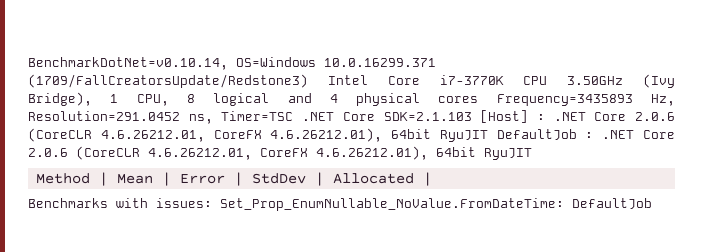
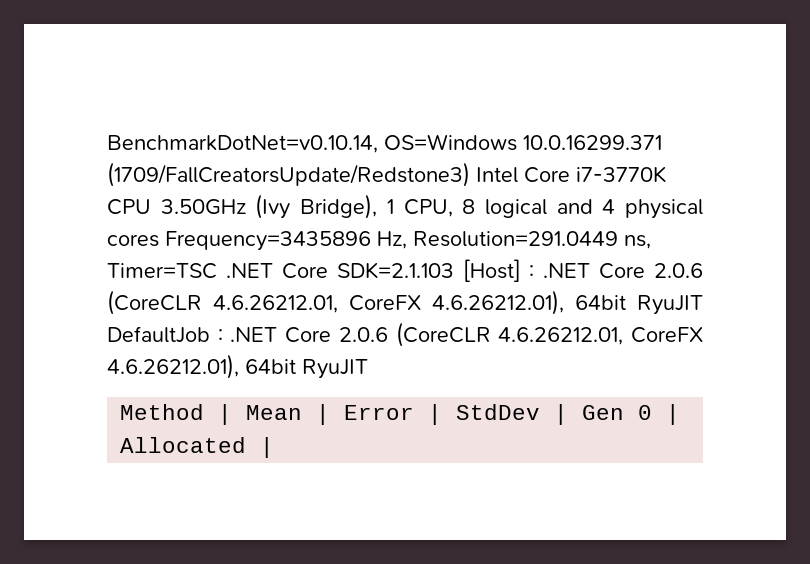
- BenchmarkDotNet=v0.10.14, OS=Windows 10.0.16299.371 (1709/FallCreatorsUpdate/Redstone3) Intel Core i7-3770K CPU 3.50GHz (Ivy Bridge), 1 CPU, 8 logical and 4 physical cores Frequency=3435893 Hz, Resolution=291.0452 ns, Timer=TSC .NET Core SDK=2.1.103 [Host] : .NET Core 2.0.6 (CoreCLR 4.6.26212.01, CoreFX 4.6.26212.01), 64bit RyuJIT DefaultJob : .NET Core 2.0.6 (CoreCLR 4.6.26212.01, CoreFX 4.6.26212.01), 64bit RyuJIT
+ BenchmarkDotNet=v0.10.14, OS=Windows 10.0.16299.371 (1709/FallCreatorsUpdate/Redstone3) Intel Core i7-3770K CPU 3.50GHz (Ivy Bridge), 1 CPU, 8 logical and 4 physical cores Frequency=3435896 Hz, Resolution=291.0449 ns, Timer=TSC .NET Core SDK=2.1.103 [Host] : .NET Core 2.0.6 (CoreCLR 4.6.26212.01, CoreFX 4.6.26212.01), 64bit RyuJIT DefaultJob : .NET Core 2.0.6 (CoreCLR 4.6.26212.01, CoreFX 4.6.26212.01), 64bit RyuJIT
- Method | Mean | Error | StdDev | Allocated |
+ Method | Mean | Error | StdDev | Gen 0 | Allocated |
- Benchmarks with issues: Set_Prop_EnumNullable_NoValue.FromDateTime: DefaultJob

